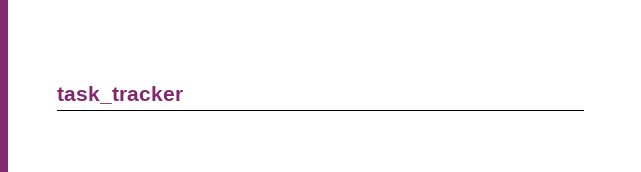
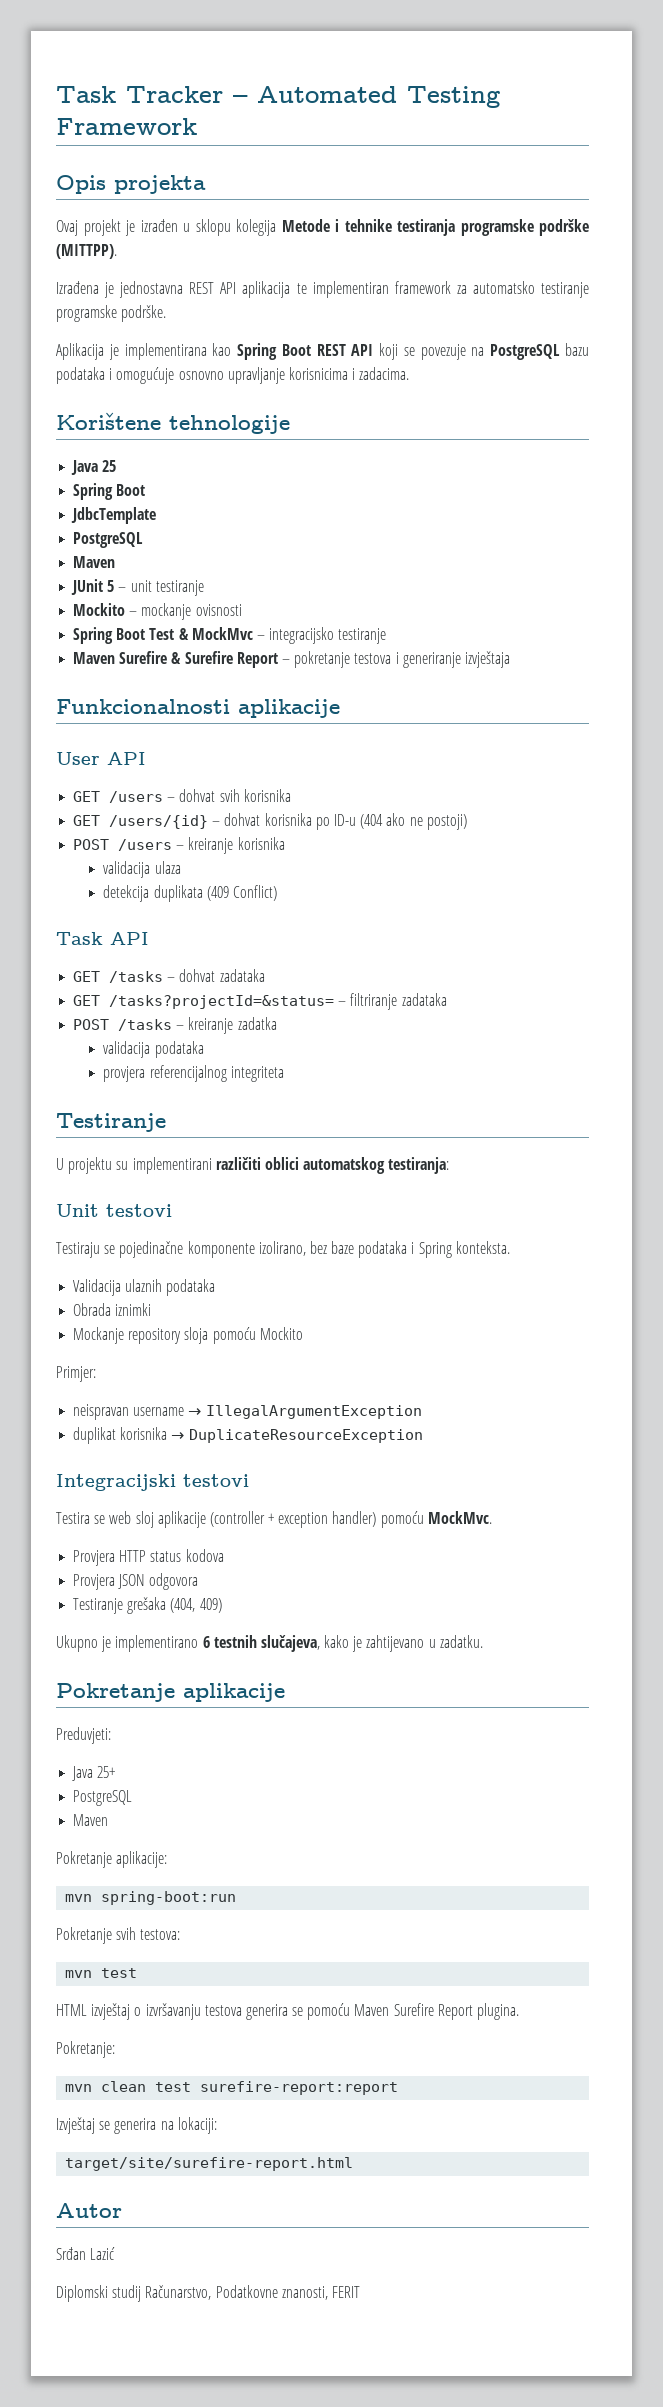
- task_tracker
+ Task Tracker – Automated Testing Framework
+ Opis projekta
+ Ovaj projekt je izrađen u sklopu kolegija Metode i tehnike testiranja programske podrške (MITTPP).
+ Izrađena je jednostavna REST API aplikacija te implementiran framework za automatsko testiranje programske podrške.
+ Aplikacija je implementirana kao Spring Boot REST API koji se povezuje na PostgreSQL bazu podataka i omogućuje osnovno upravljanje korisnicima i zadacima.
+ Korištene tehnologije
+ Java 25
+ Spring Boot
+ JdbcTemplate
+ PostgreSQL
+ Maven
+ JUnit 5 – unit testiranje
+ Mockito – mockanje ovisnosti
+ Spring Boot Test & MockMvc – integracijsko testiranje
+ Maven Surefire & Surefire Report – pokretanje testova i generiranje izvještaja
+ Funkcionalnosti aplikacije
+ User API
+ GET /users – dohvat svih korisnika
+ GET /users/{id} – dohvat korisnika po ID-u (404 ako ne postoji)
+ POST /users – kreiranje korisnika
+ validacija ulaza
+ detekcija duplikata (409 Conflict)
+ Task API
+ GET /tasks – dohvat zadataka
+ GET /tasks?projectId=&status= – filtriranje zadataka
+ POST /tasks – kreiranje zadatka
+ validacija podataka
+ provjera referencijalnog integriteta
+ Testiranje
+ U projektu su implementirani različiti oblici automatskog testiranja:
+ Unit testovi
+ Testiraju se pojedinačne komponente izolirano, bez baze podataka i Spring konteksta.
+ Validacija ulaznih podataka
+ Obrada iznimki
+ Mockanje repository sloja pomoću Mockito
+ Primjer:
+ neispravan username → IllegalArgumentException
+ duplikat korisnika → DuplicateResourceException
+ Integracijski testovi
+ Testira se web sloj aplikacije (controller + exception handler) pomoću MockMvc.
+ Provjera HTTP status kodova
+ Provjera JSON odgovora
+ Testiranje grešaka (404, 409)
+ Ukupno je implementirano 6 testnih slučajeva, kako je zahtijevano u zadatku.
+ Pokretanje aplikacije
+ Preduvjeti:
+ Java 25+
+ PostgreSQL
+ Maven
+ Pokretanje aplikacije:
+ mvn spring-boot:run
+ Pokretanje svih testova:
+ mvn test
+ HTML izvještaj o izvršavanju testova generira se pomoću Maven Surefire Report plugina.
+ Pokretanje:
+ mvn clean test surefire-report:report
+ Izvještaj se generira na lokaciji:
+ target/site/surefire-report.html
+ Autor
+ Srđan Lazić
+ Diplomski studij Računarstvo, Podatkovne znanosti, FERIT

